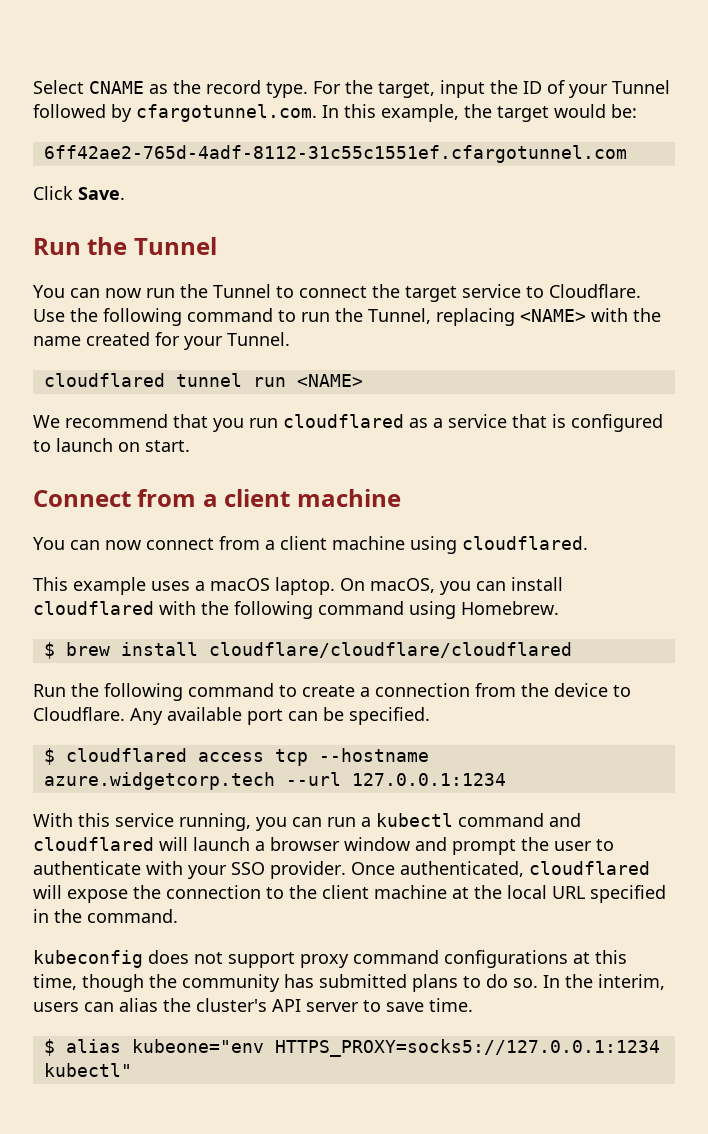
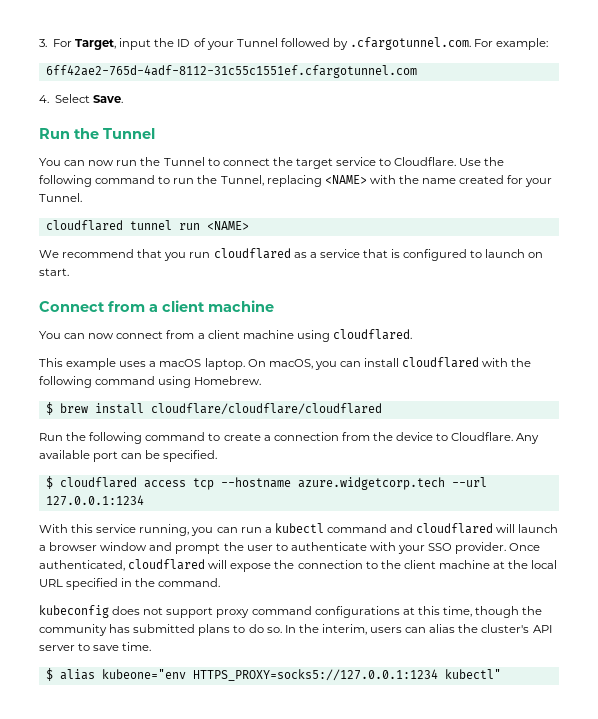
- Select CNAME as the record type. For the target, input the ID of your Tunnel followed by cfargotunnel.com. In this example, the target would be:
+ 3. For Target, input the ID of your Tunnel followed by .cfargotunnel.com. For example:
- Click Save.
+ 4. Select Save.

